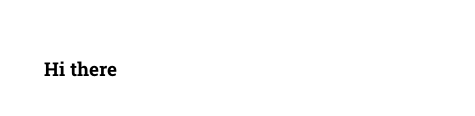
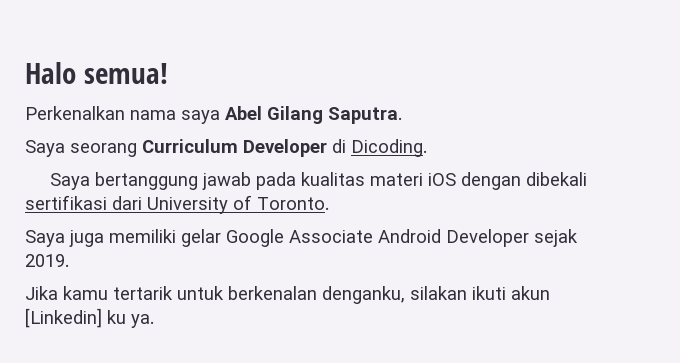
- Hi there
+ Halo semua!
+ Perkenalkan nama saya Abel Gilang Saputra.
+ Saya seorang Curriculum Developer di Dicoding.
+ Saya bertanggung jawab pada kualitas materi iOS dengan dibekali sertifikasi dari University of Toronto.
+ Saya juga memiliki gelar Google Associate Android Developer sejak 2019.
+ Jika kamu tertarik untuk berkenalan denganku, silakan ikuti akun [Linkedin] ku ya.

